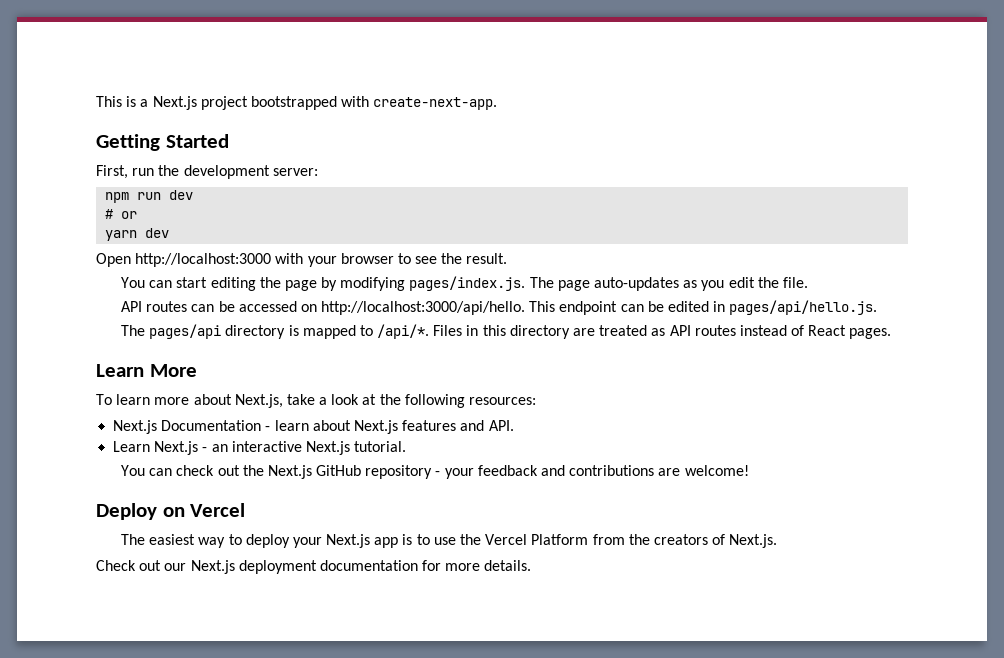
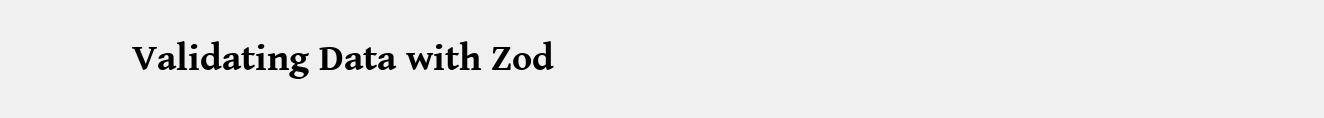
- This is a Next.js project bootstrapped with create-next-app.
- Getting Started
- First, run the development server:
- npm run dev
- # or
- yarn dev
- Open http://localhost:3000 with your browser to see the result.
- You can start editing the page by modifying pages/index.js. The page auto-updates as you edit the file.
- API routes can be accessed on http://localhost:3000/api/hello. This endpoint can be edited in pages/api/hello.js.
- The pages/api directory is mapped to /api/*. Files in this directory are treated as API routes instead of React pages.
- Learn More
- To learn more about Next.js, take a look at the following resources:
- Next.js Documentation - learn about Next.js features and API.
- Learn Next.js - an interactive Next.js tutorial.
- You can check out the Next.js GitHub repository - your feedback and contributions are welcome!
- Deploy on Vercel
- The easiest way to deploy your Next.js app is to use the Vercel Platform from the creators of Next.js.
- Check out our Next.js deployment documentation for more details.
+ Validating Data with Zod

